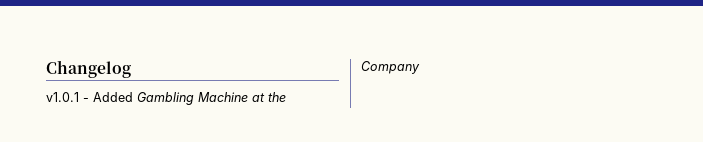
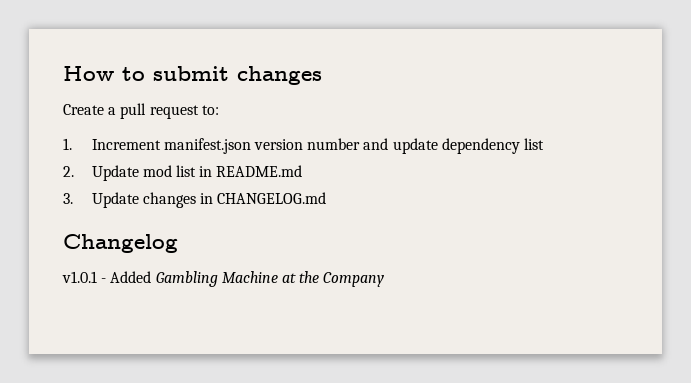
+ How to submit changes
+ Create a pull request to:
+ 1. Increment manifest.json version number and update dependency list
+ 2. Update mod list in README.md
+ 3. Update changes in CHANGELOG.md

